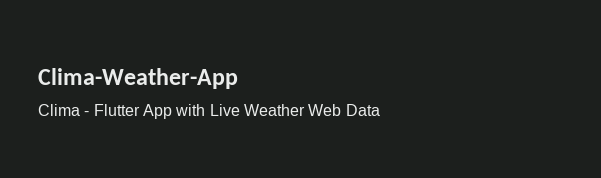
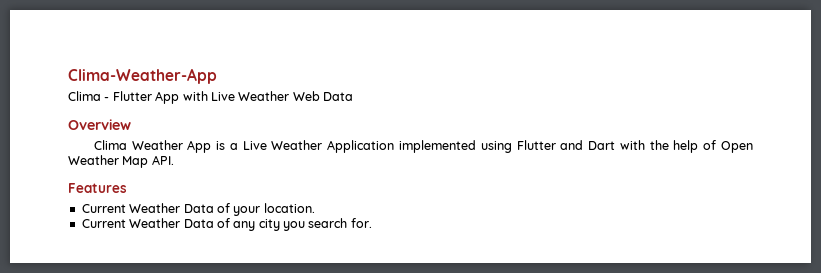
+ Overview
+ Clima Weather App is a Live Weather Application implemented using Flutter and Dart with the help of Open Weather Map API.
+ Features
+ Current Weather Data of your location.
+ Current Weather Data of any city you search for.

